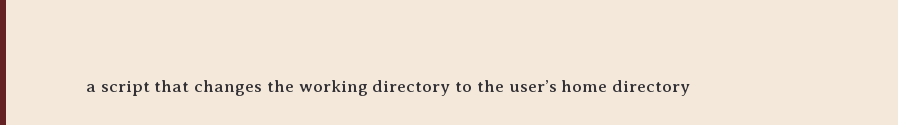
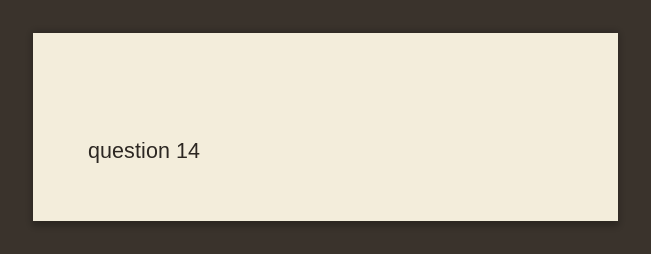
- a script that changes the working directory to the user’s home directory
+ question 14

